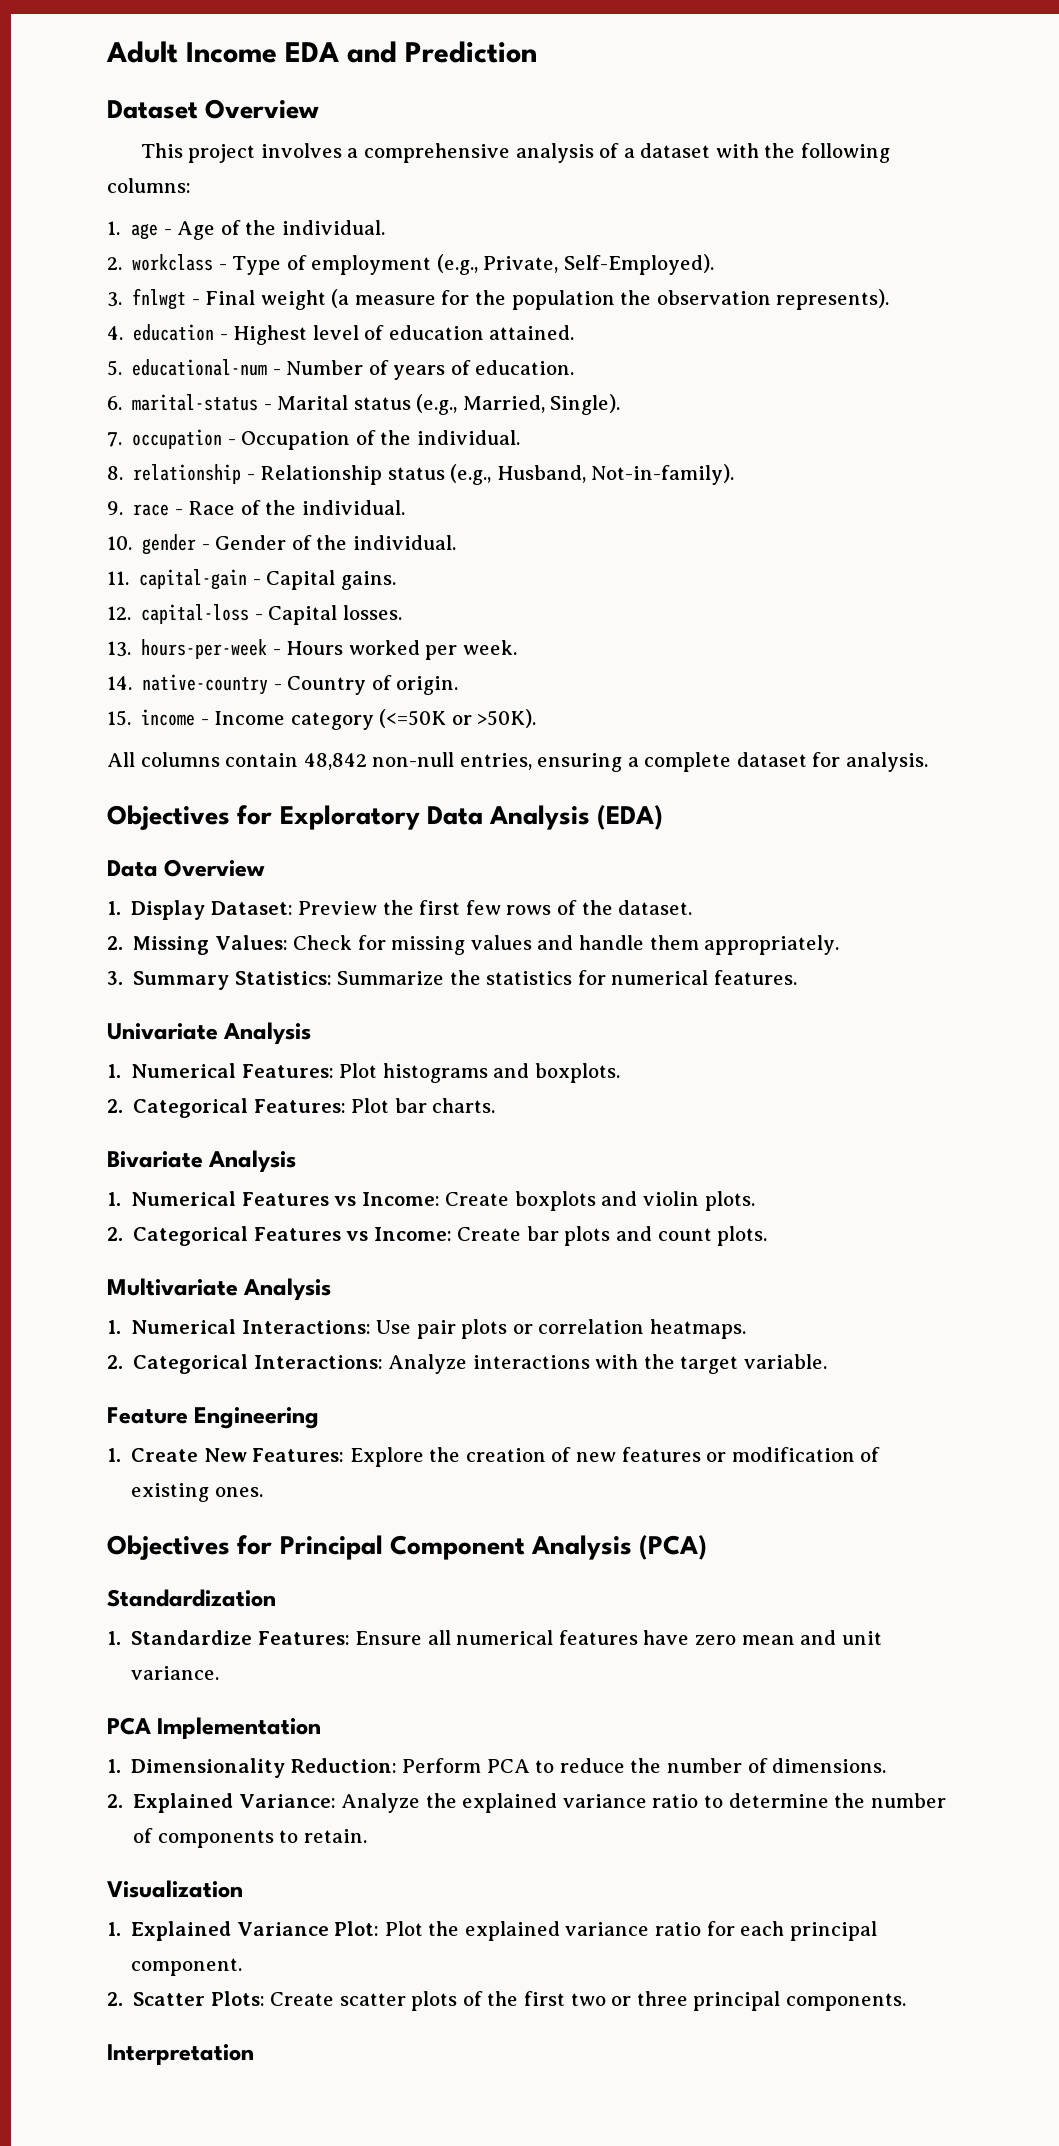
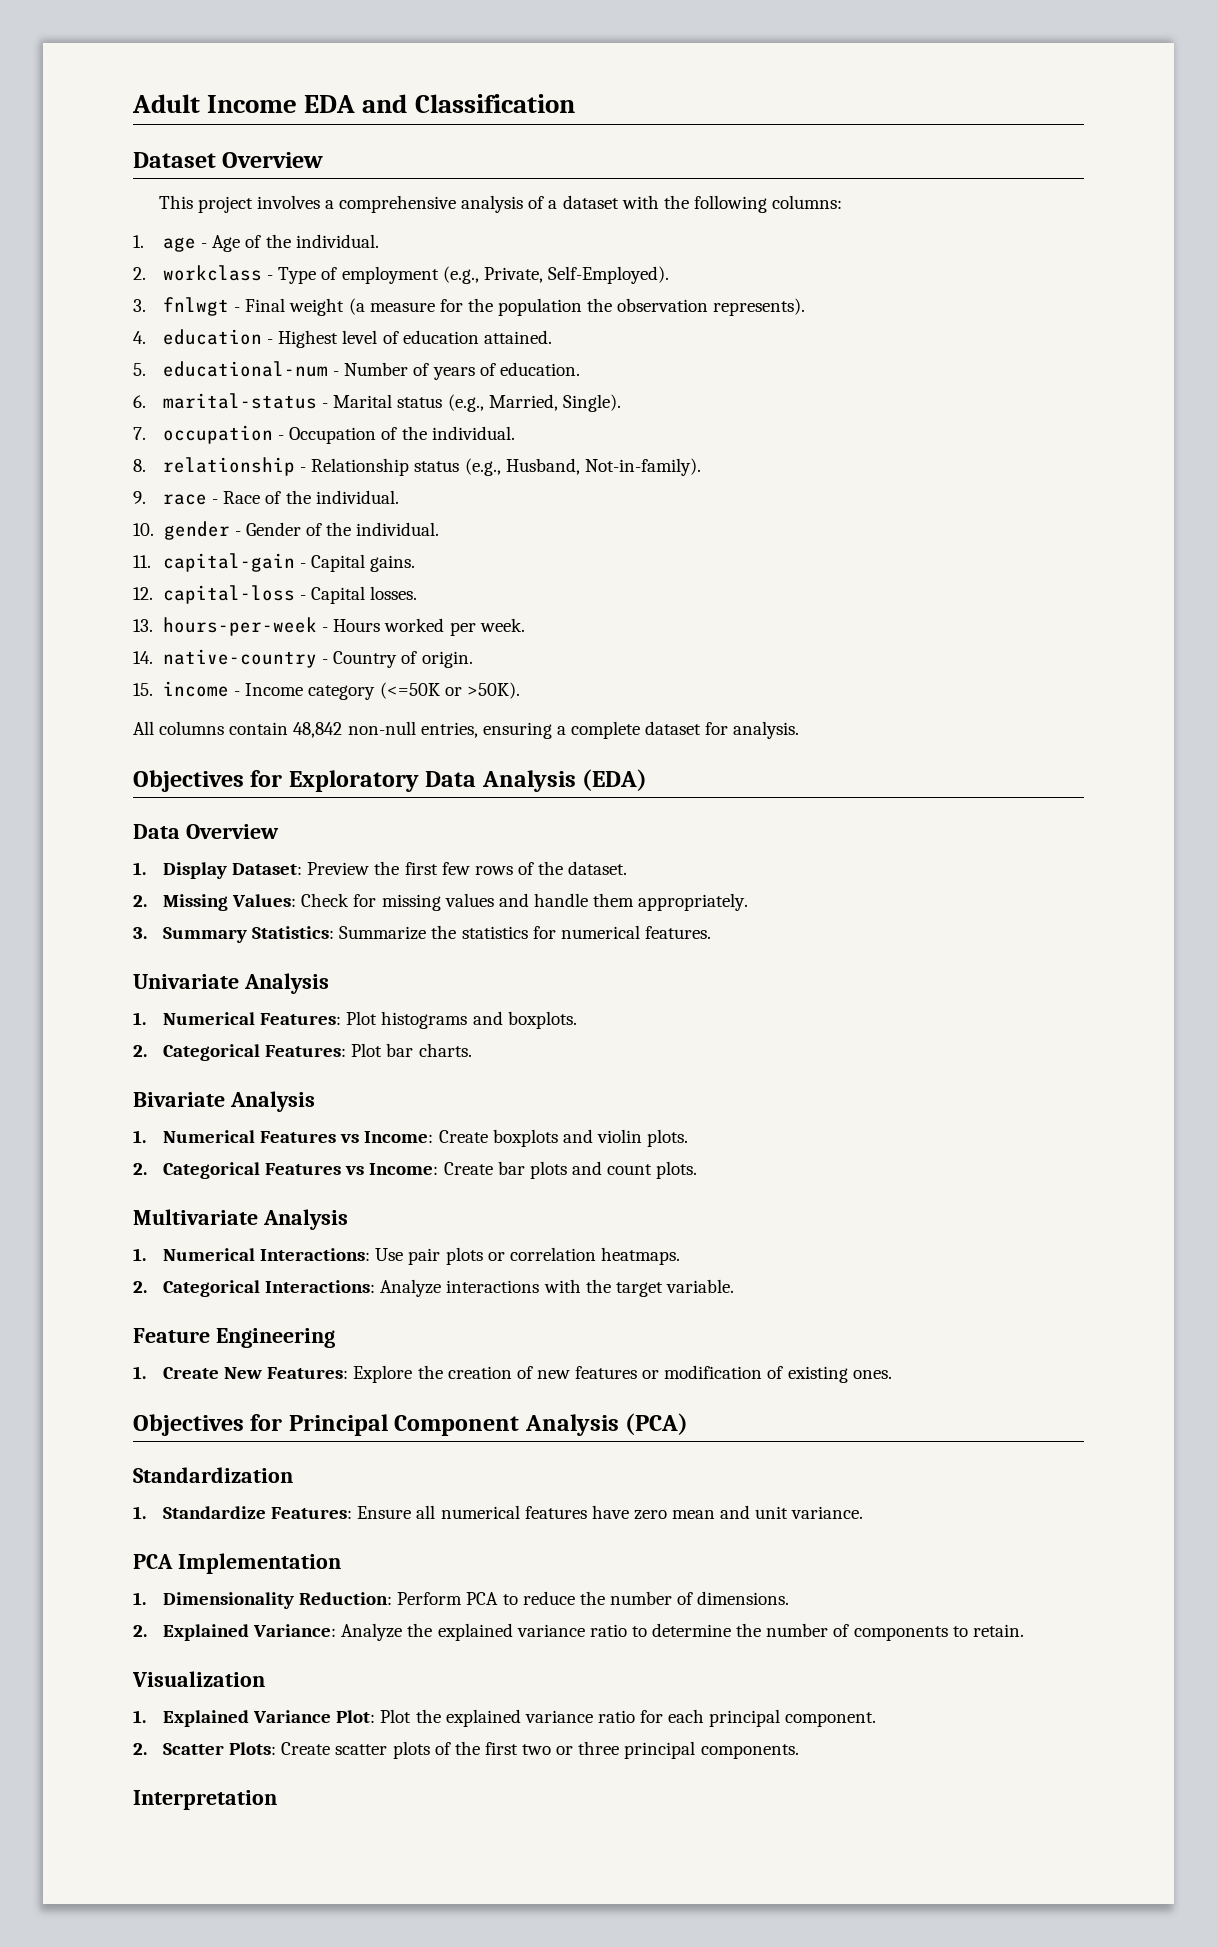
- Adult Income EDA and Prediction
+ Adult Income EDA and Classification

